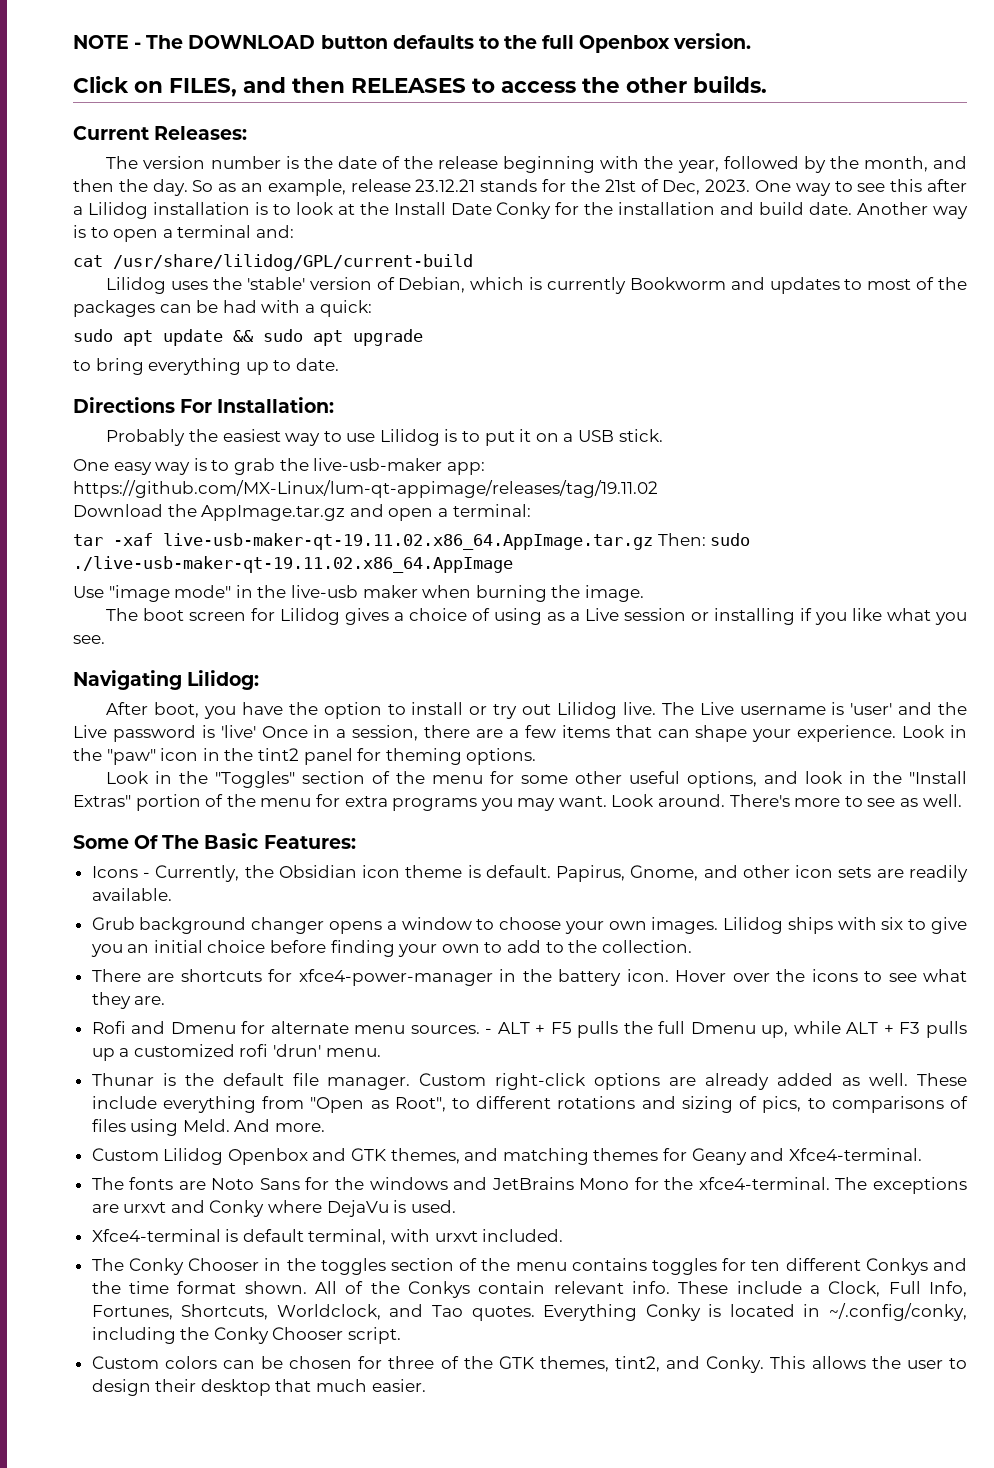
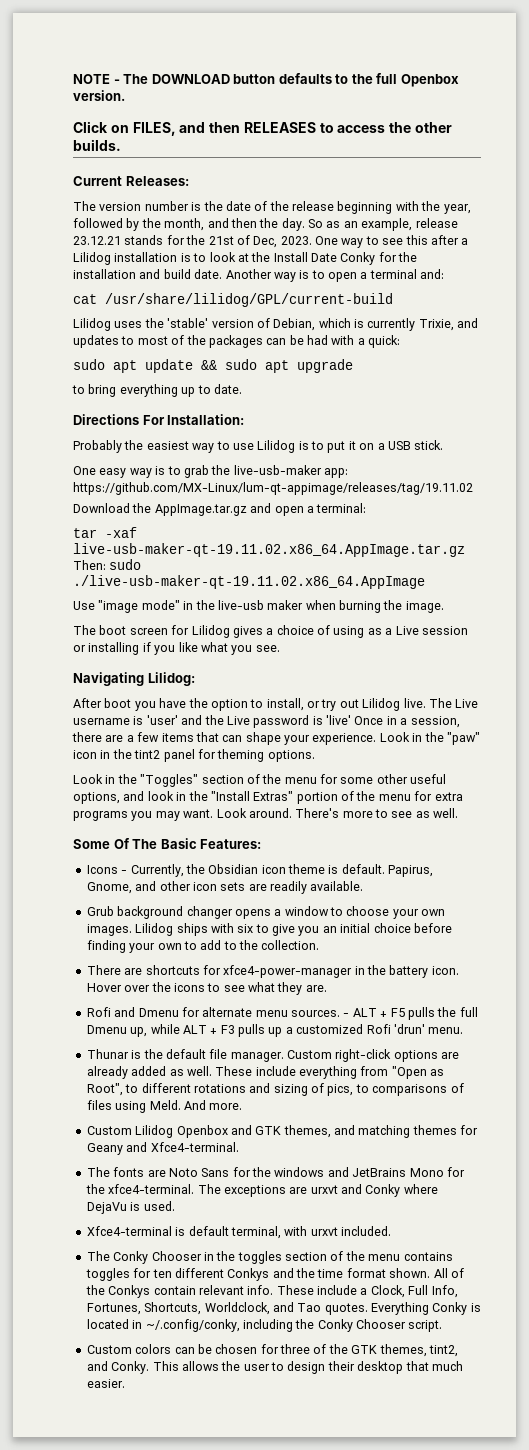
- Lilidog uses the 'stable' version of Debian, which is currently Bookworm and updates to most of the packages can be had with a quick:
+ Lilidog uses the 'stable' version of Debian, which is currently Trixie, and updates to most of the packages can be had with a quick:
- After boot, you have the option to install or try out Lilidog live.
+ After boot you have the option to install, or try out Lilidog live.
- - ALT + F5 pulls the full Dmenu up, while ALT + F3 pulls up a customized rofi 'drun' menu.
+ - ALT + F5 pulls the full Dmenu up, while ALT + F3 pulls up a customized Rofi 'drun' menu.

